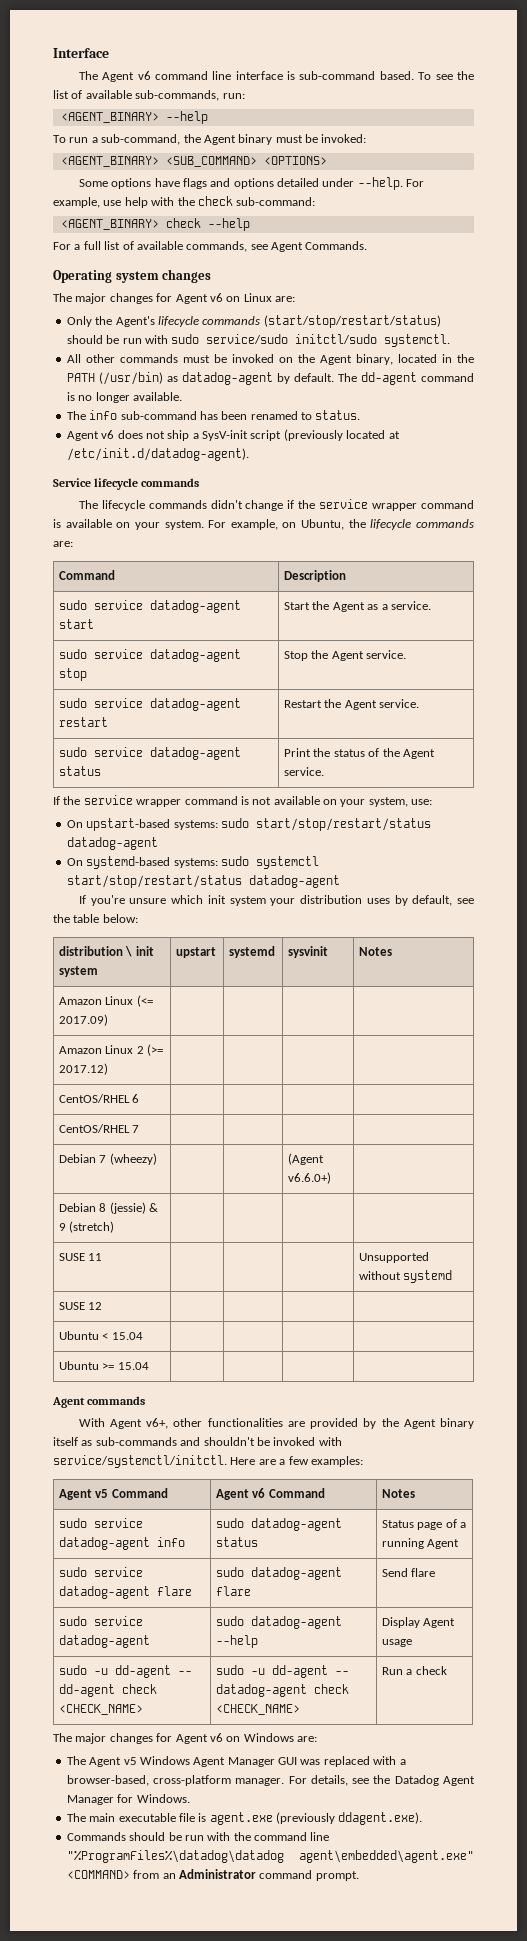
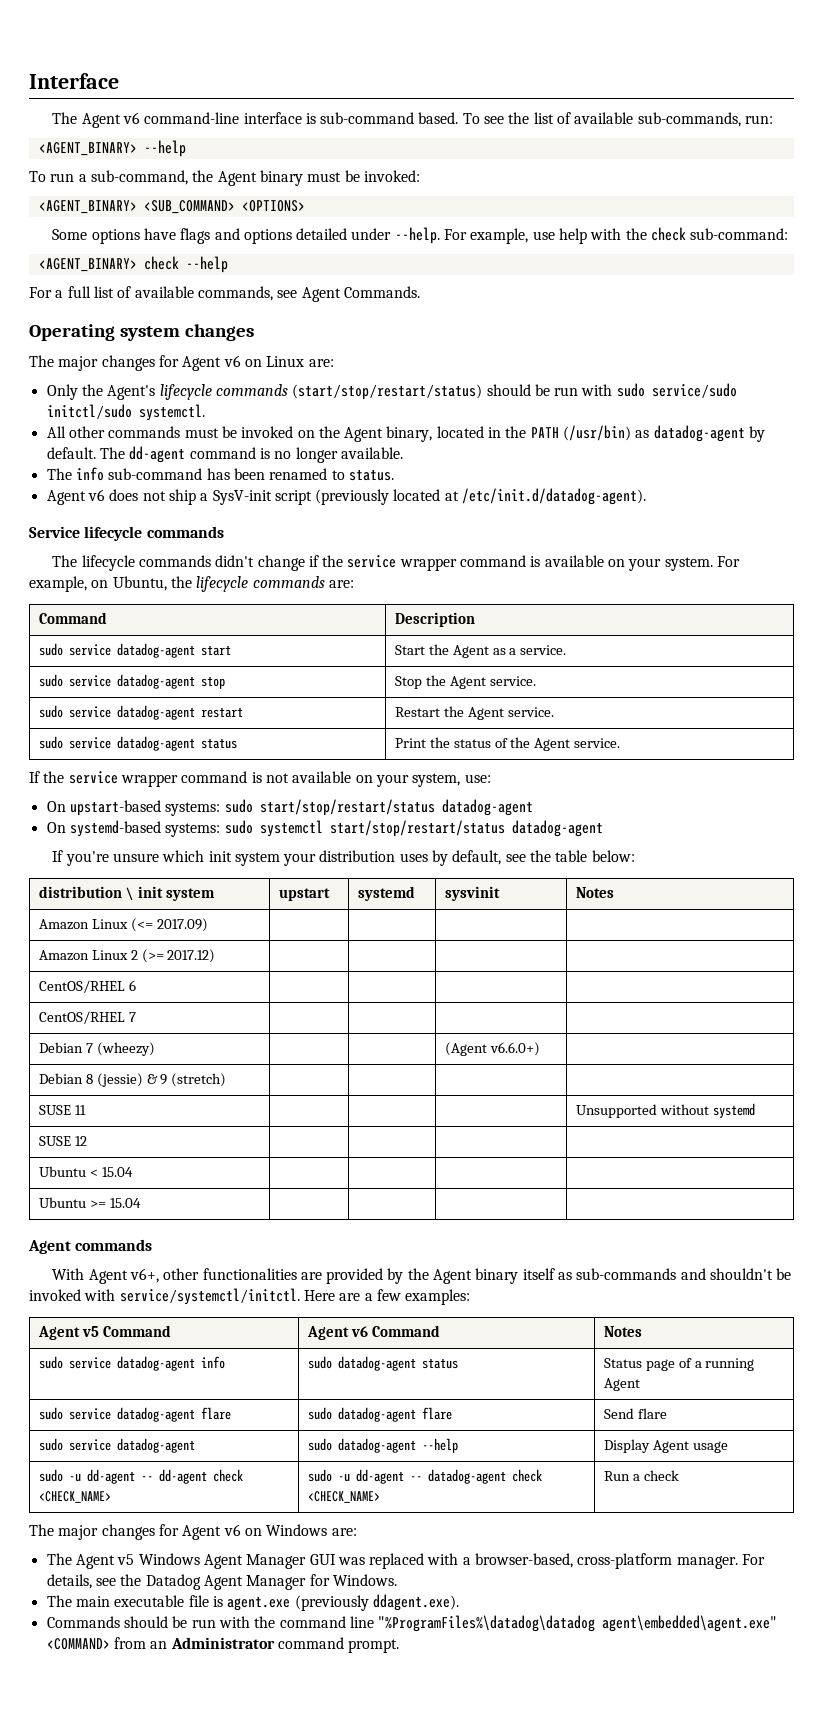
- The Agent v6 command line interface is sub-command based.
+ The Agent v6 command-line interface is sub-command based.

